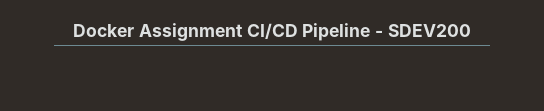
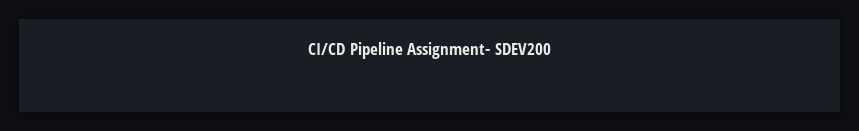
- Docker Assignment CI/CD Pipeline - SDEV200
+ CI/CD Pipeline Assignment- SDEV200

